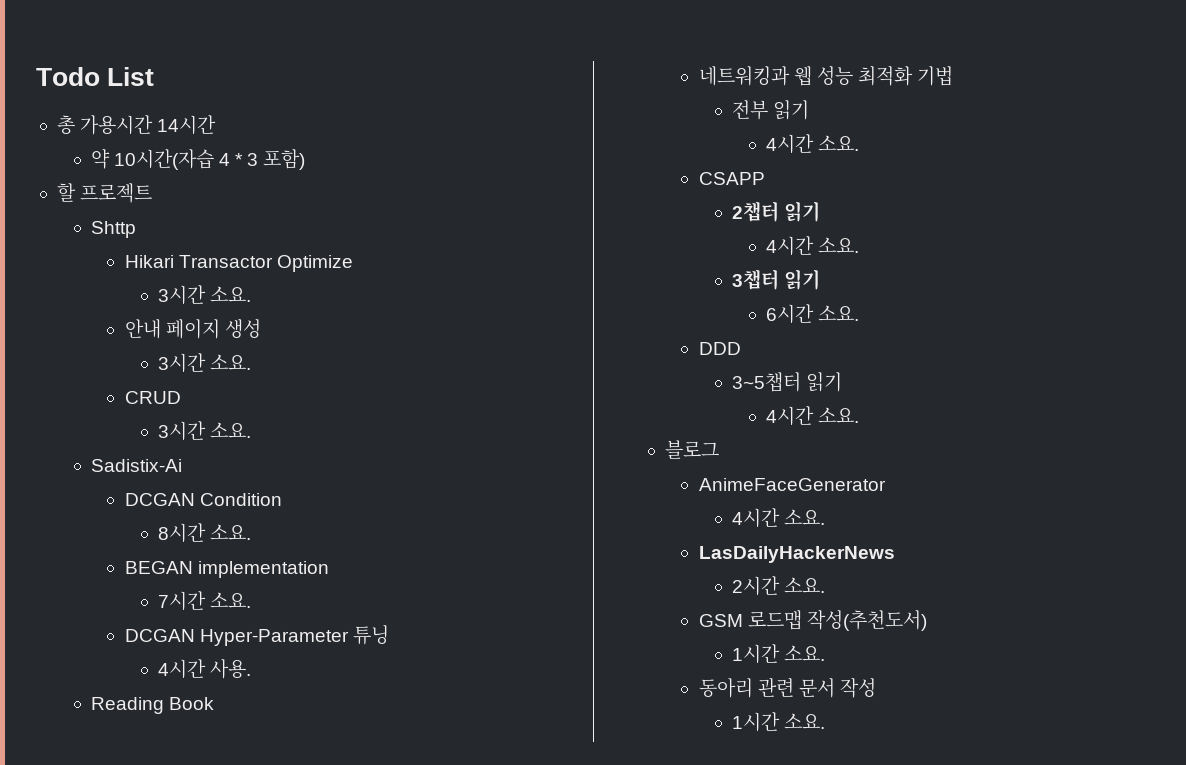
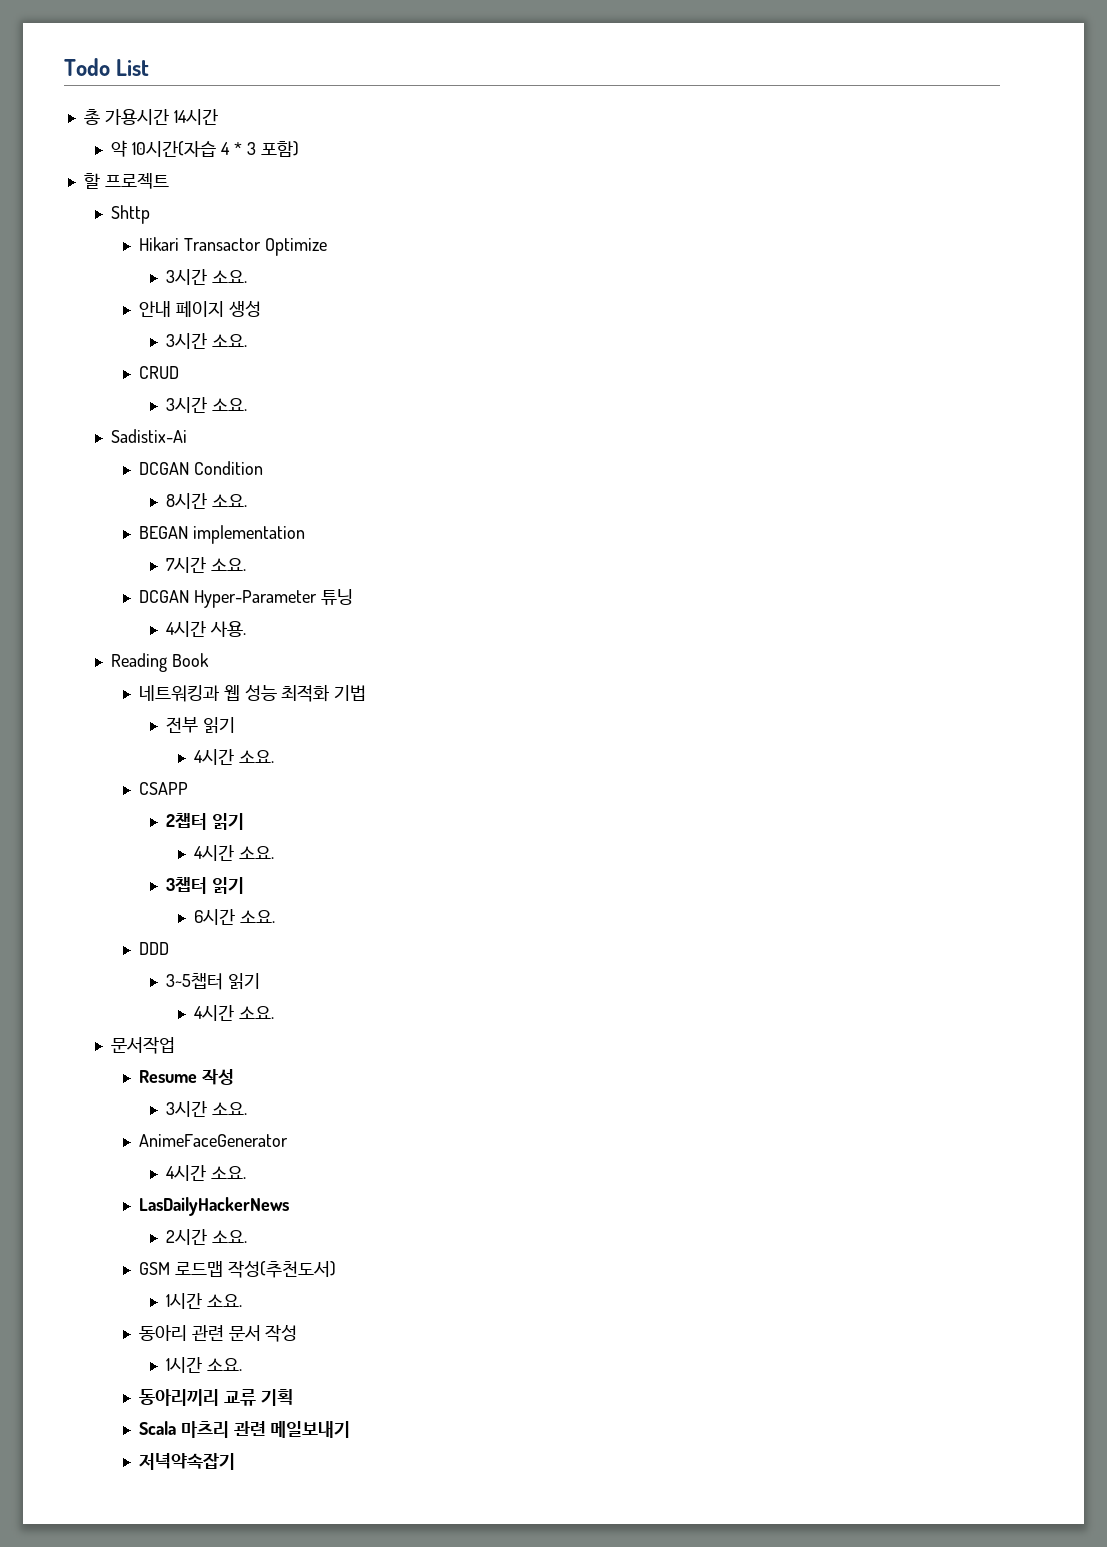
- 블로그
+ 문서작업
+ Resume 작성
+ 3시간 소요.
+ 동아리끼리 교류 기획
+ Scala 마츠리 관련 메일보내기
+ 저녁약속잡기

